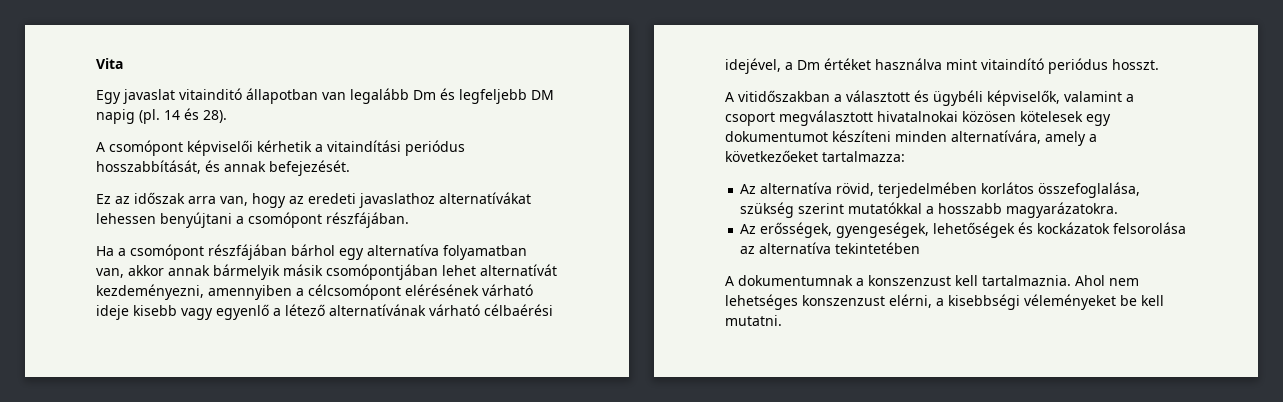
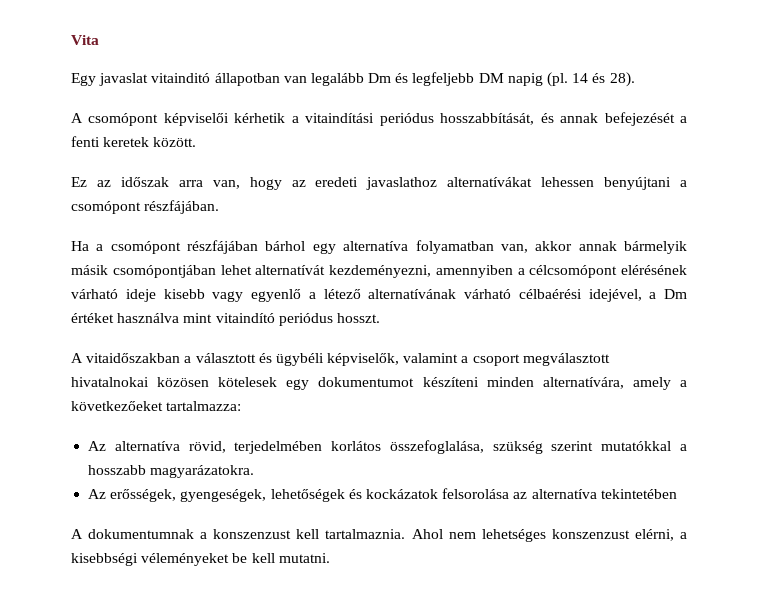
- A csomópont képviselői kérhetik a vitaindítási periódus hosszabbítását, és annak befejezését.
+ A csomópont képviselői kérhetik a vitaindítási periódus hosszabbítását, és annak befejezését a fenti keretek között.
- A vitidőszakban a választott és ügybéli képviselők, valamint a csoport megválasztott hivatalnokai közösen kötelesek egy dokumentumot készíteni minden alternatívára, amely a következőeket tartalmazza:
+ A vitaidőszakban a választott és ügybéli képviselők, valamint a csoport megválasztott hivatalnokai közösen kötelesek egy dokumentumot készíteni minden alternatívára, amely a következőeket tartalmazza:

